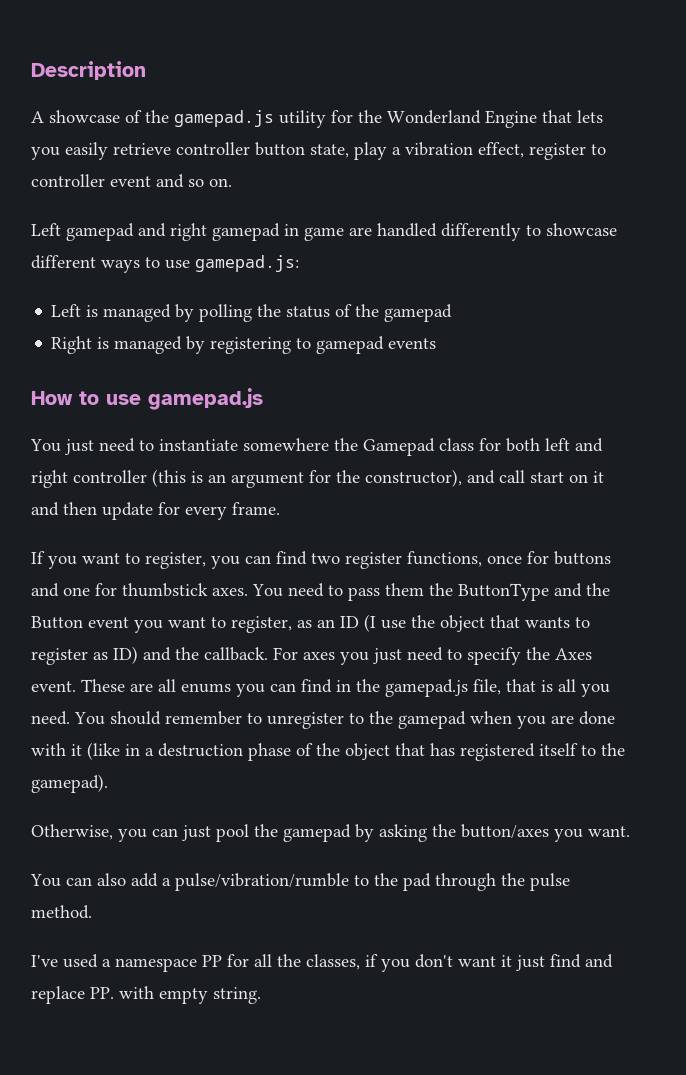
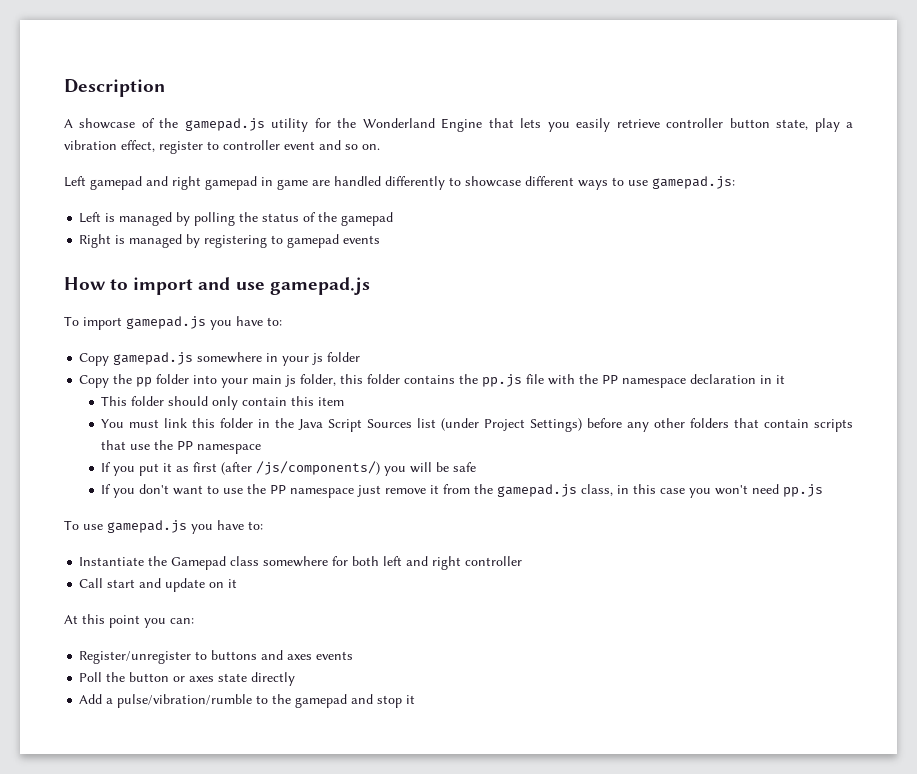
- How to use gamepad.js
+ How to import and use gamepad.js
- You just need to instantiate somewhere the Gamepad class for both left and right controller (this is an argument for the constructor), and call start on it and then update for every frame.
- If you want to register, you can find two register functions, once for buttons and one for thumbstick axes. You need to pass them the ButtonType and the Button event you want to register, as an ID (I use the object that wants to register as ID) and the callback. For axes you just need to specify the Axes event. These are all enums you can find in the gamepad.js file, that is all you need. You should remember to unregister to the gamepad when you are done with it (like in a destruction phase of the object that has registered itself to the gamepad).
- Otherwise, you can just pool the gamepad by asking the button/axes you want.
- You can also add a pulse/vibration/rumble to the pad through the pulse method.
- I've used a namespace PP for all the classes, if you don't want it just find and replace PP. with empty string.
+ To import gamepad.js you have to:
+ Copy gamepad.js somewhere in your js folder
+ Copy the pp folder into your main js folder, this folder contains the pp.js file with the PP namespace declaration in it
+ This folder should only contain this item
+ You must link this folder in the Java Script Sources list (under Project Settings) before any other folders that contain scripts that use the PP namespace
+ If you put it as first (after /js/components/) you will be safe
+ If you don't want to use the PP namespace just remove it from the gamepad.js class, in this case you won't need pp.js
+ To use gamepad.js you have to:
+ Instantiate the Gamepad class somewhere for both left and right controller
+ Call start and update on it
+ At this point you can:
+ Register/unregister to buttons and axes events
+ Poll the button or axes state directly
+ Add a pulse/vibration/rumble to the gamepad and stop it

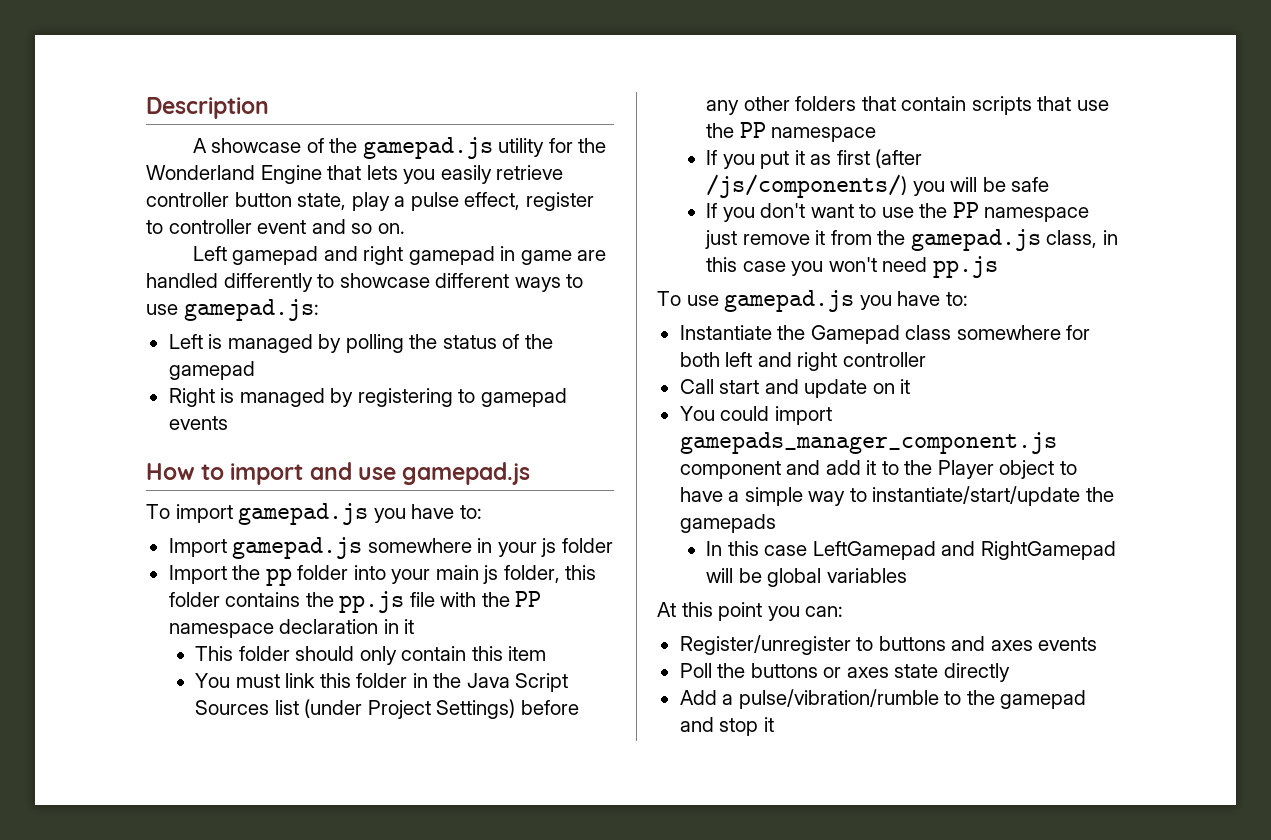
- A showcase of the gamepad.js utility for the Wonderland Engine that lets you easily retrieve controller button state, play a vibration effect, register to controller event and so on.
+ A showcase of the gamepad.js utility for the Wonderland Engine that lets you easily retrieve controller button state, play a pulse effect, register to controller event and so on.
- Copy gamepad.js somewhere in your js folder
+ Import gamepad.js somewhere in your js folder
- Copy the pp folder into your main js folder, this folder contains the pp.js file with the PP namespace declaration in it
+ Import the pp folder into your main js folder, this folder contains the pp.js file with the PP namespace declaration in it
+ You could import gamepads_manager_component.js component and add it to the Player object to have a simple way to instantiate/start/update the gamepads
+ In this case LeftGamepad and RightGamepad will be global variables
- Poll the button or axes state directly
+ Poll the buttons or axes state directly

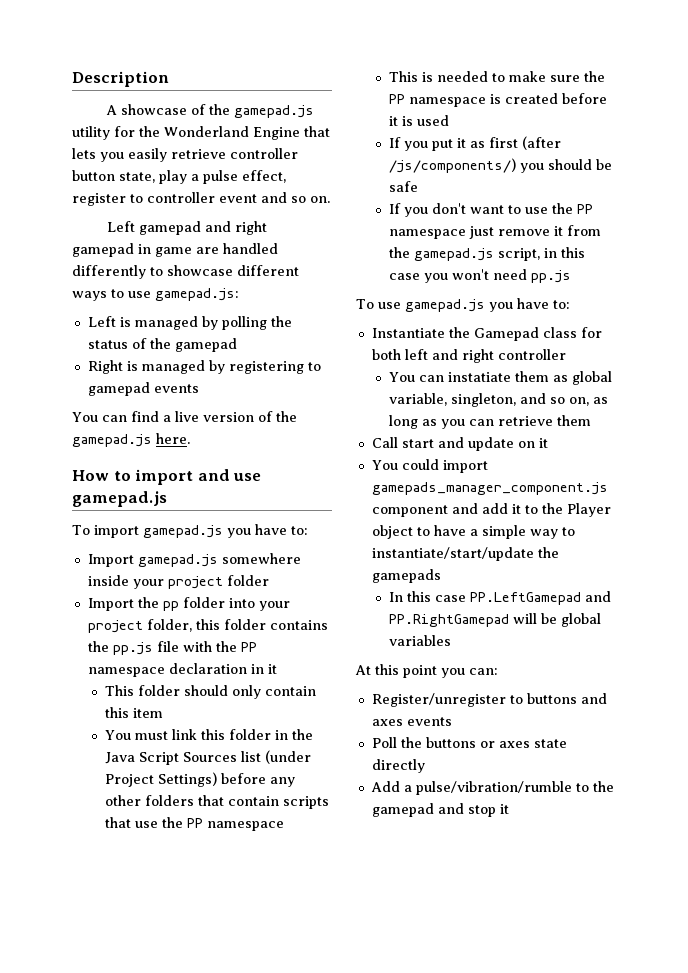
+ You can find a live version of the gamepad.js here.
- Import gamepad.js somewhere in your js folder
+ Import gamepad.js somewhere inside your project folder
- Import the pp folder into your main js folder, this folder contains the pp.js file with the PP namespace declaration in it
+ Import the pp folder into your project folder, this folder contains the pp.js file with the PP namespace declaration in it
+ This is needed to make sure the PP namespace is created before it is used
- If you put it as first (after /js/components/) you will be safe
+ If you put it as first (after /js/components/) you should be safe
- If you don't want to use the PP namespace just remove it from the gamepad.js class, in this case you won't need pp.js
+ If you don't want to use the PP namespace just remove it from the gamepad.js script, in this case you won't need pp.js
- Instantiate the Gamepad class somewhere for both left and right controller
+ Instantiate the Gamepad class for both left and right controller
+ You can instatiate them as global variable, singleton, and so on, as long as you can retrieve them
- In this case LeftGamepad and RightGamepad will be global variables
+ In this case PP.LeftGamepad and PP.RightGamepad will be global variables

